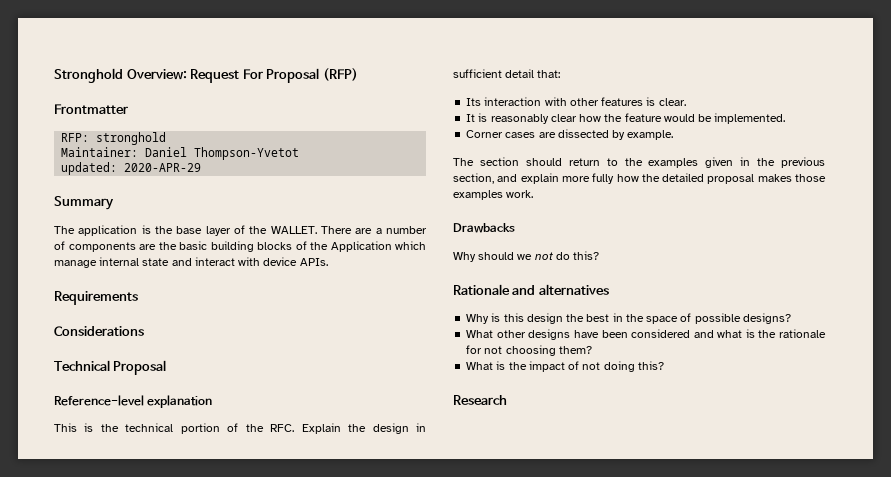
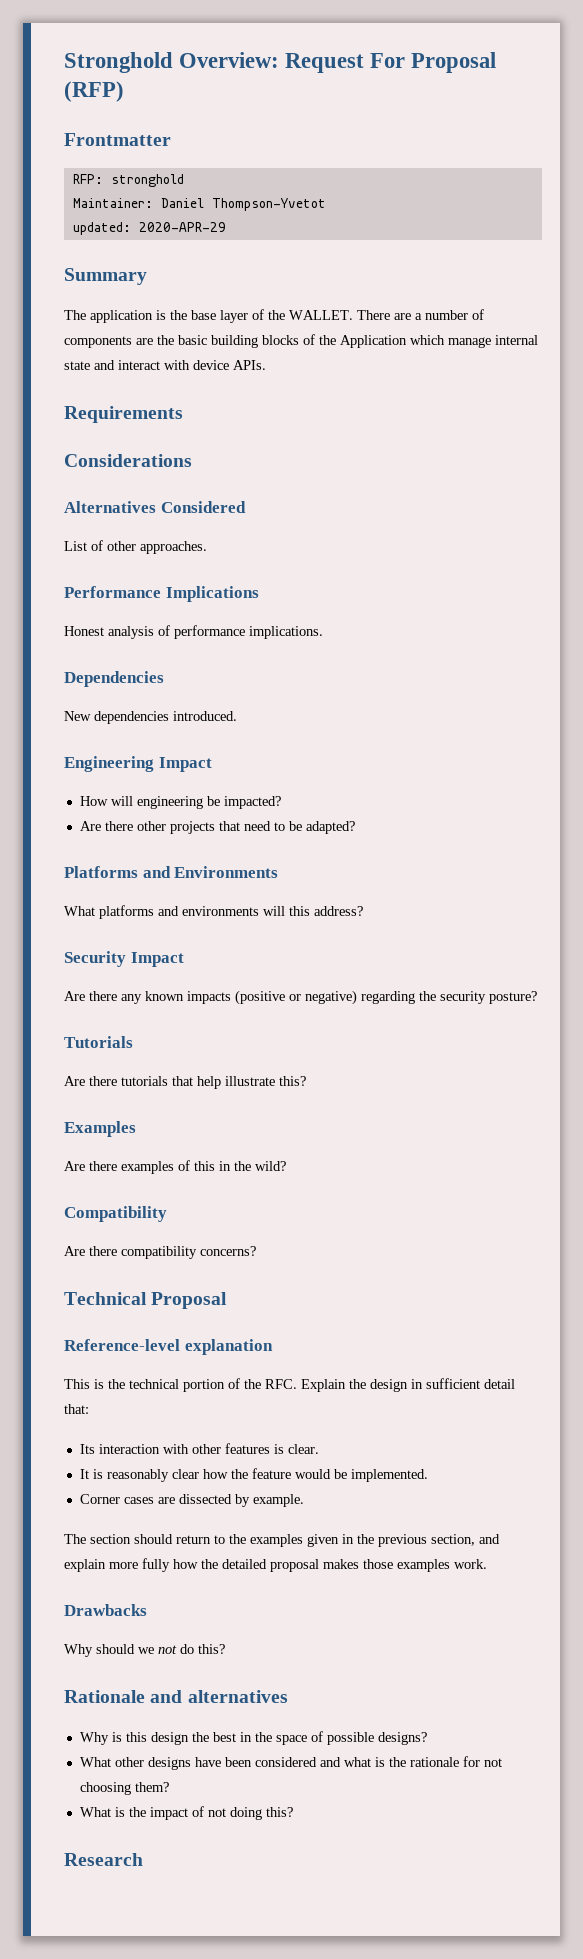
+ Alternatives Considered
+ List of other approaches.
+ Performance Implications
+ Honest analysis of performance implications.
+ Dependencies
+ New dependencies introduced.
+ Engineering Impact
+ How will engineering be impacted?
+ Are there other projects that need to be adapted?
+ Platforms and Environments
+ What platforms and environments will this address?
+ Security Impact
+ Are there any known impacts (positive or negative) regarding the security posture?
+ Tutorials
+ Are there tutorials that help illustrate this?
+ Examples
+ Are there examples of this in the wild?
+ Compatibility
+ Are there compatibility concerns?

